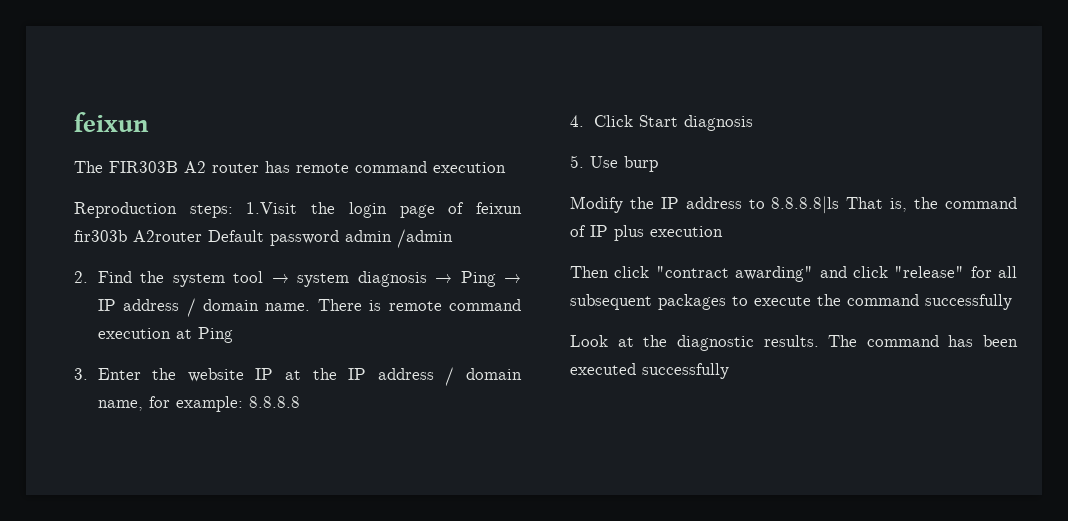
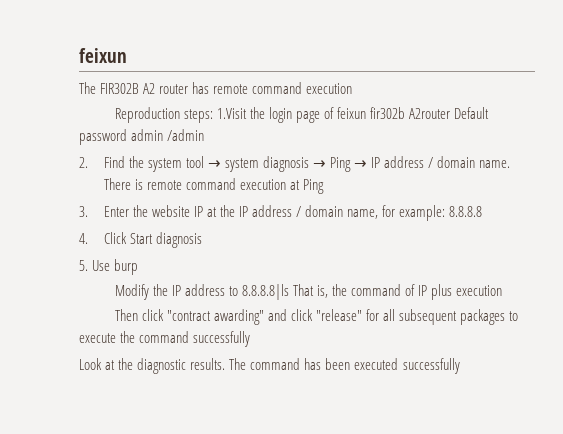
- The FIR303B A2 router has remote command execution
+ The FIR302B A2 router has remote command execution
- Reproduction steps: 1.Visit the login page of feixun fir303b A2router Default password admin /admin
+ Reproduction steps: 1.Visit the login page of feixun fir302b A2router Default password admin /admin

